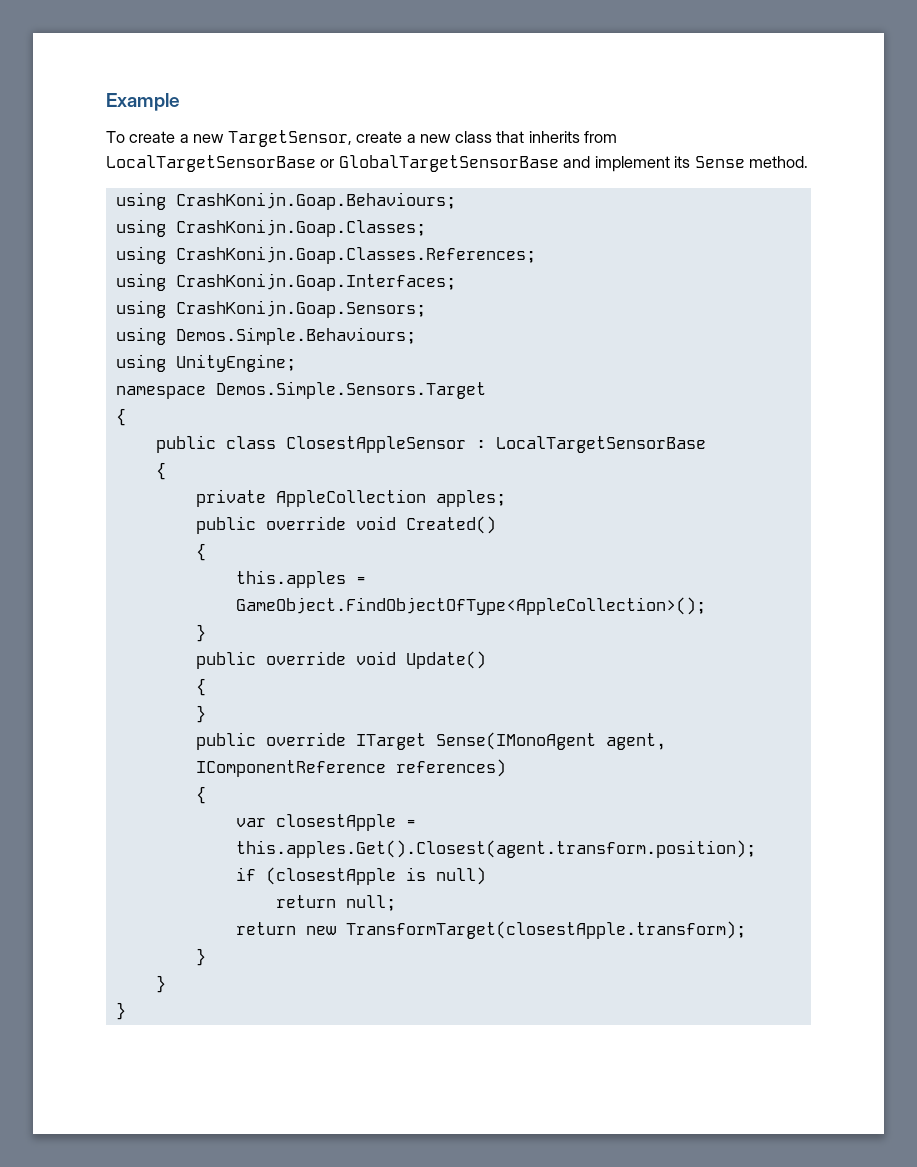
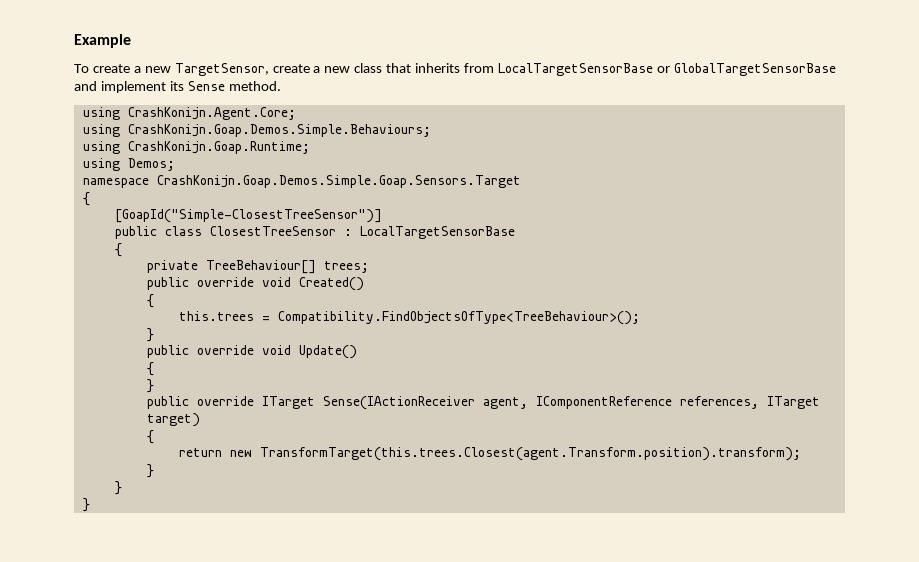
- using CrashKonijn.Goap.Behaviours;
- using CrashKonijn.Goap.Classes;
- using CrashKonijn.Goap.Classes.References;
- using CrashKonijn.Goap.Interfaces;
- using CrashKonijn.Goap.Sensors;
- using Demos.Simple.Behaviours;
- using UnityEngine;
+ using CrashKonijn.Agent.Core;
+ using CrashKonijn.Goap.Demos.Simple.Behaviours;
+ using CrashKonijn.Goap.Runtime;
+ using Demos;
- namespace Demos.Simple.Sensors.Target
+ namespace CrashKonijn.Goap.Demos.Simple.Goap.Sensors.Target
  {
+ [GoapId("Simple-ClosestTreeSensor")]
- public class ClosestAppleSensor : LocalTargetSensorBase
+ public class ClosestTreeSensor : LocalTargetSensorBase
- private AppleCollection apples;
+ private TreeBehaviour[] trees;
- this.apples = GameObject.FindObjectOfType<AppleCollection>();
+ this.trees = Compatibility.FindObjectsOfType<TreeBehaviour>();
- public override ITarget Sense(IMonoAgent agent, IComponentReference references)
+ public override ITarget Sense(IActionReceiver agent, IComponentReference references, ITarget target)
  {
- var closestApple = this.apples.Get().Closest(agent.transform.position);
- if (closestApple is null)
- return null;
- return new TransformTarget(closestApple.transform);
+ return new TransformTarget(this.trees.Closest(agent.Transform.position).transform);

